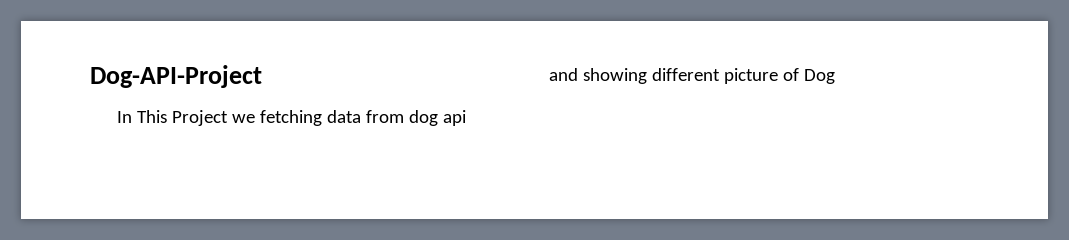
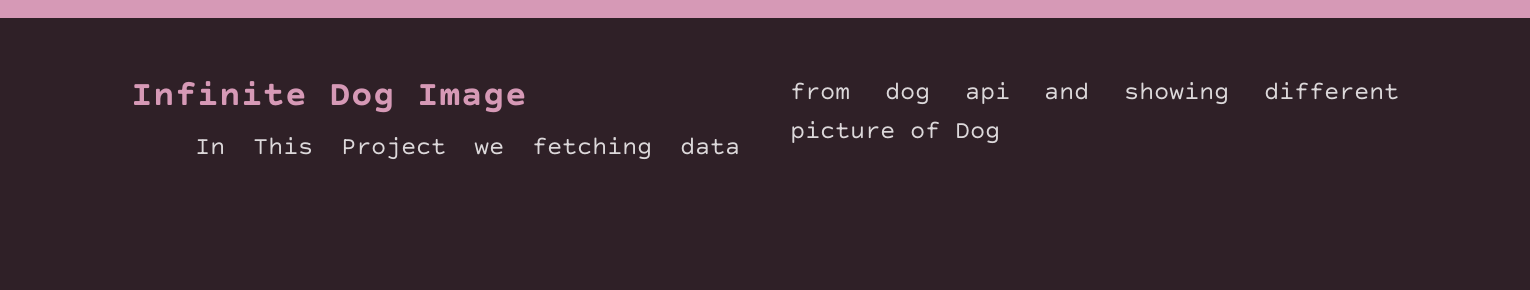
- Dog-API-Project
+ Infinite Dog Image

